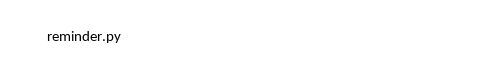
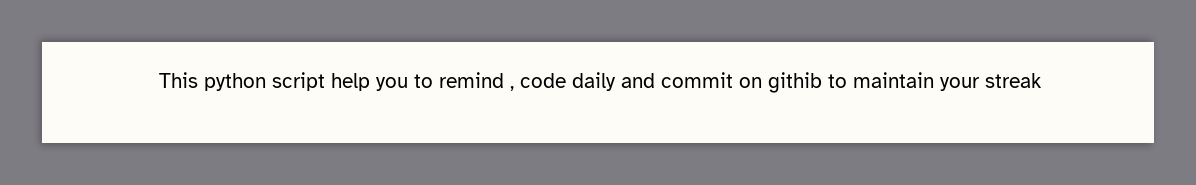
- reminder.py
+ This python script help you to remind , code daily and commit on githib to maintain your streak

